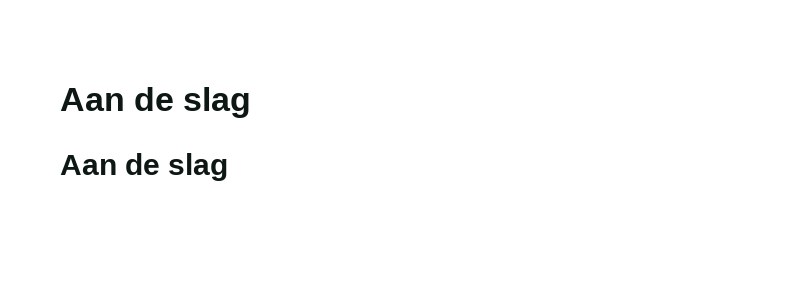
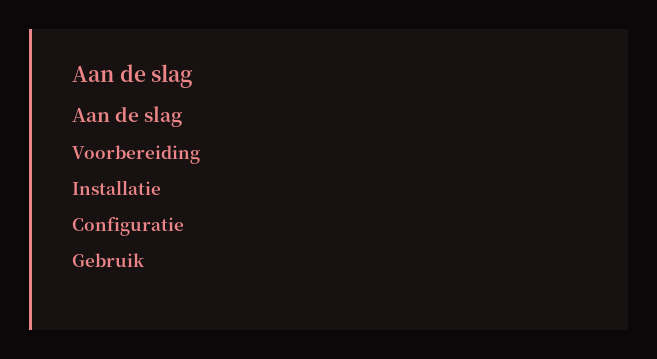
+ Voorbereiding
+ Installatie
+ Configuratie
+ Gebruik

